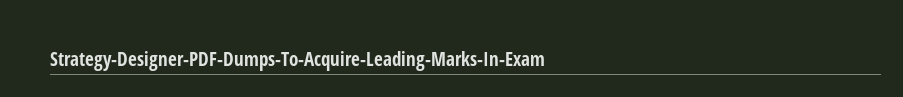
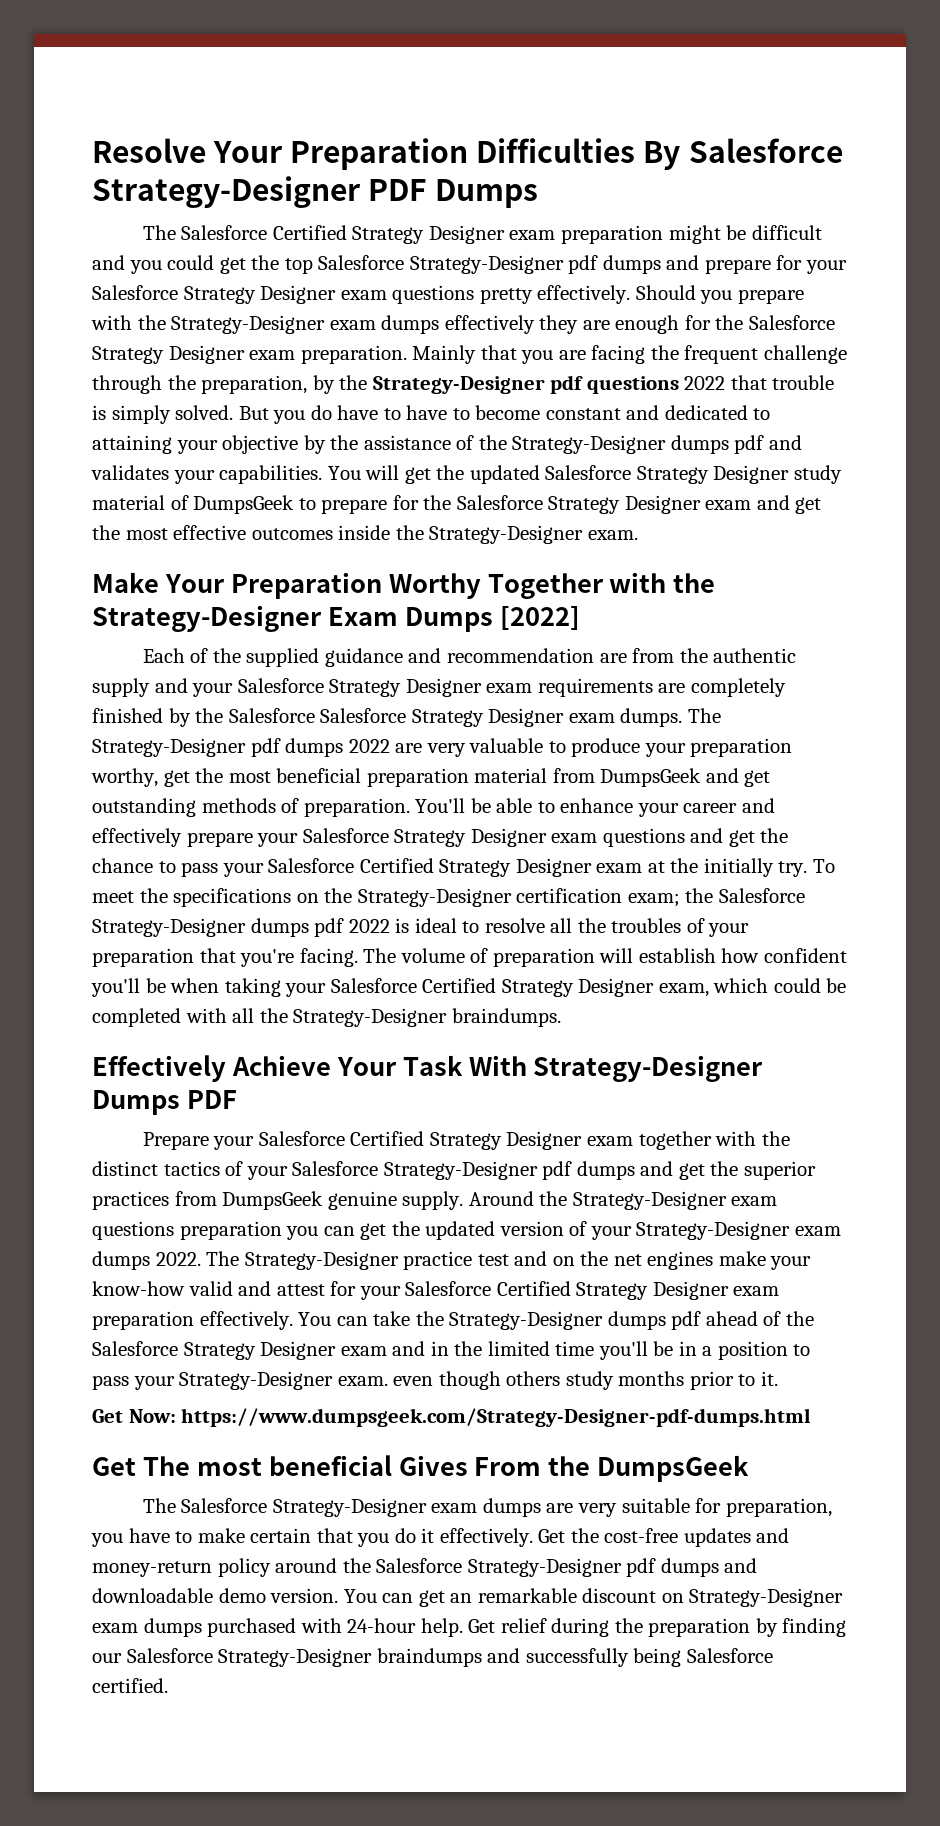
- Strategy-Designer-PDF-Dumps-To-Acquire-Leading-Marks-In-Exam
+ Resolve Your Preparation Difficulties By Salesforce Strategy-Designer PDF Dumps
+ The Salesforce Certified Strategy Designer exam preparation might be difficult and you could get the top Salesforce Strategy-Designer pdf dumps and prepare for your Salesforce Strategy Designer exam questions pretty effectively. Should you prepare with the Strategy-Designer exam dumps effectively they are enough for the Salesforce Strategy Designer exam preparation. Mainly that you are facing the frequent challenge through the preparation, by the Strategy-Designer pdf questions 2022 that trouble is simply solved. But you do have to have to become constant and dedicated to attaining your objective by the assistance of the Strategy-Designer dumps pdf and validates your capabilities. You will get the updated Salesforce Strategy Designer study material of DumpsGeek to prepare for the Salesforce Strategy Designer exam and get the most effective outcomes inside the Strategy-Designer exam.
+ Make Your Preparation Worthy Together with the Strategy-Designer Exam Dumps [2022]
+ Each of the supplied guidance and recommendation are from the authentic supply and your Salesforce Strategy Designer exam requirements are completely finished by the Salesforce Salesforce Strategy Designer exam dumps. The Strategy-Designer pdf dumps 2022 are very valuable to produce your preparation worthy, get the most beneficial preparation material from DumpsGeek and get outstanding methods of preparation. You'll be able to enhance your career and effectively prepare your Salesforce Strategy Designer exam questions and get the chance to pass your Salesforce Certified Strategy Designer exam at the initially try. To meet the specifications on the Strategy-Designer certification exam; the Salesforce Strategy-Designer dumps pdf 2022 is ideal to resolve all the troubles of your preparation that you're facing. The volume of preparation will establish how confident you'll be when taking your Salesforce Certified Strategy Designer exam, which could be completed with all the Strategy-Designer braindumps.
+ Effectively Achieve Your Task With Strategy-Designer Dumps PDF
+ Prepare your Salesforce Certified Strategy Designer exam together with the distinct tactics of your Salesforce Strategy-Designer pdf dumps and get the superior practices from DumpsGeek genuine supply. Around the Strategy-Designer exam questions preparation you can get the updated version of your Strategy-Designer exam dumps 2022. The Strategy-Designer practice test and on the net engines make your know-how valid and attest for your Salesforce Certified Strategy Designer exam preparation effectively. You can take the Strategy-Designer dumps pdf ahead of the Salesforce Strategy Designer exam and in the limited time you'll be in a position to pass your Strategy-Designer exam. even though others study months prior to it.
+ Get Now: https://www.dumpsgeek.com/Strategy-Designer-pdf-dumps.html
+ Get The most beneficial Gives From the DumpsGeek
+ The Salesforce Strategy-Designer exam dumps are very suitable for preparation, you have to make certain that you do it effectively. Get the cost-free updates and money-return policy around the Salesforce Strategy-Designer pdf dumps and downloadable demo version. You can get an remarkable discount on Strategy-Designer exam dumps purchased with 24-hour help. Get relief during the preparation by finding our Salesforce Strategy-Designer braindumps and successfully being Salesforce certified.

